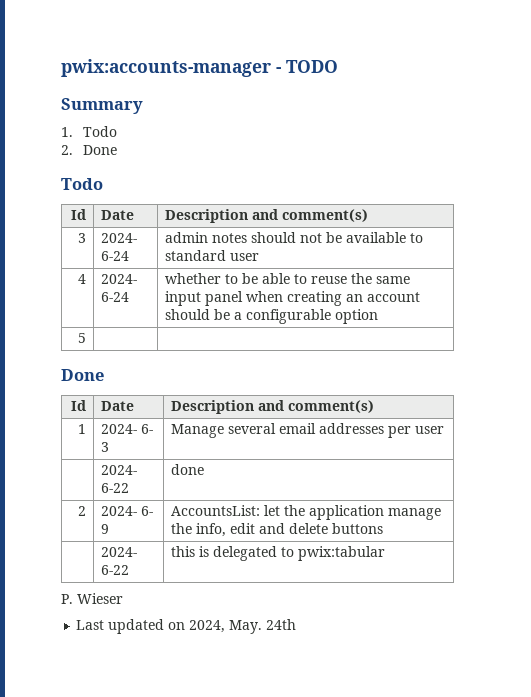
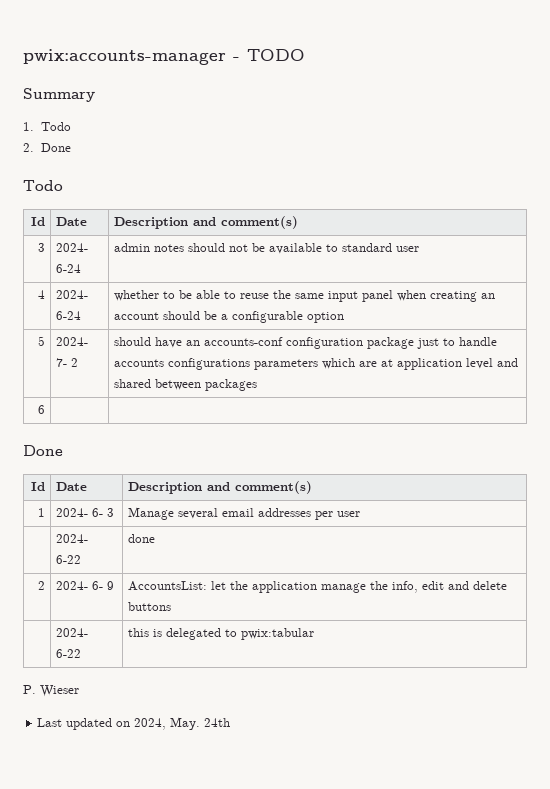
- 5 | |
+ 5 | 2024- 7- 2 | should have an accounts-conf configuration package just to handle accounts configurations parameters which are at application level and shared between packages
+ 6 | |

